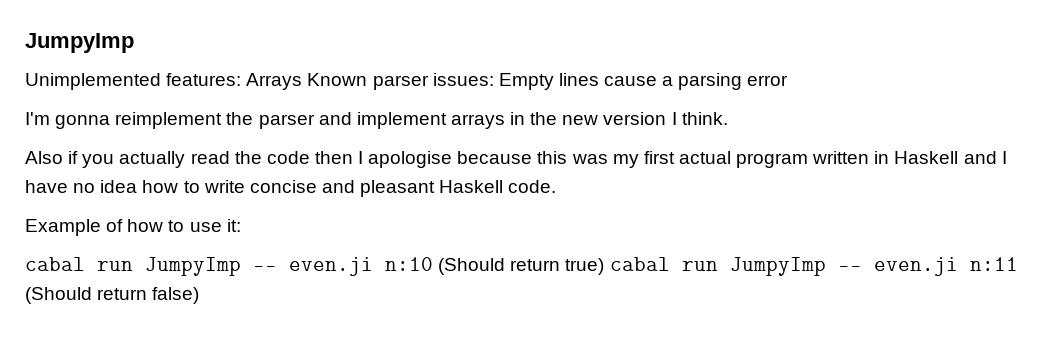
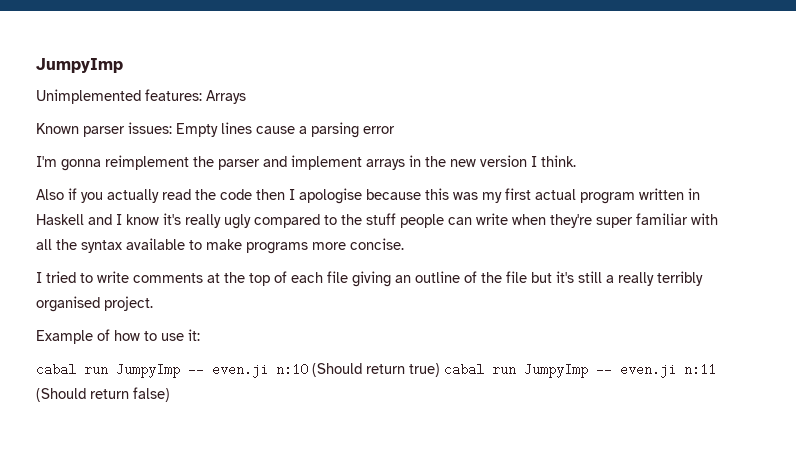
- Unimplemented features: Arrays Known parser issues: Empty lines cause a parsing error
+ Unimplemented features: Arrays
+ Known parser issues: Empty lines cause a parsing error
- Also if you actually read the code then I apologise because this was my first actual program written in Haskell and I have no idea how to write concise and pleasant Haskell code.
+ Also if you actually read the code then I apologise because this was my first actual program written in Haskell and I know it's really ugly compared to the stuff people can write when they're super familiar with all the syntax available to make programs more concise.
+ I tried to write comments at the top of each file giving an outline of the file but it's still a really terribly organised project.

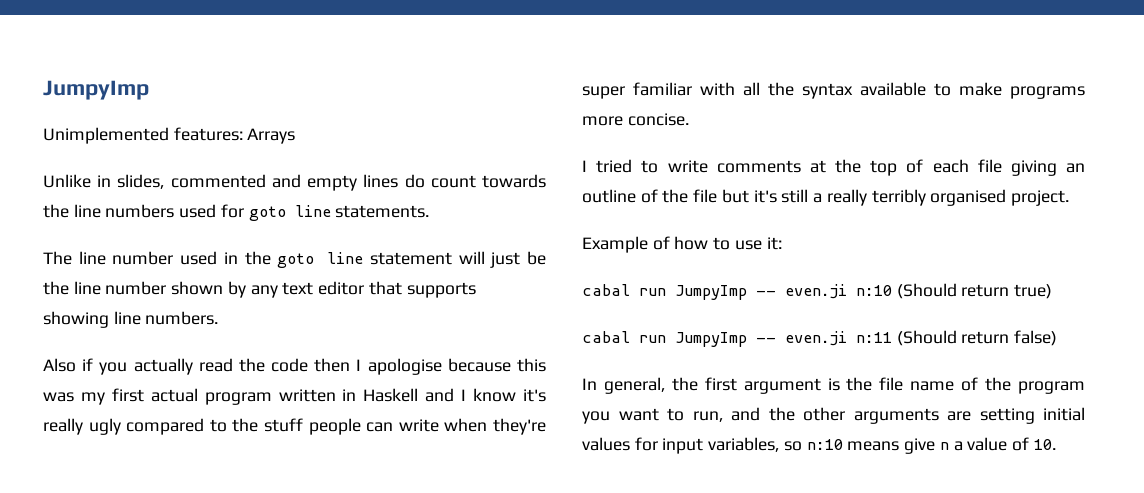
- Known parser issues: Empty lines cause a parsing error
- I'm gonna reimplement the parser and implement arrays in the new version I think.
+ Unlike in slides, commented and empty lines do count towards the line numbers used for goto line statements.
+ The line number used in the goto line statement will just be the line number shown by any text editor that supports showing line numbers.
- cabal run JumpyImp -- even.ji n:10 (Should return true) cabal run JumpyImp -- even.ji n:11 (Should return false)
+ cabal run JumpyImp -- even.ji n:10 (Should return true)
+ cabal run JumpyImp -- even.ji n:11 (Should return false)
+ In general, the first argument is the file name of the program you want to run, and the other arguments are setting initial values for input variables, so n:10 means give n a value of 10.

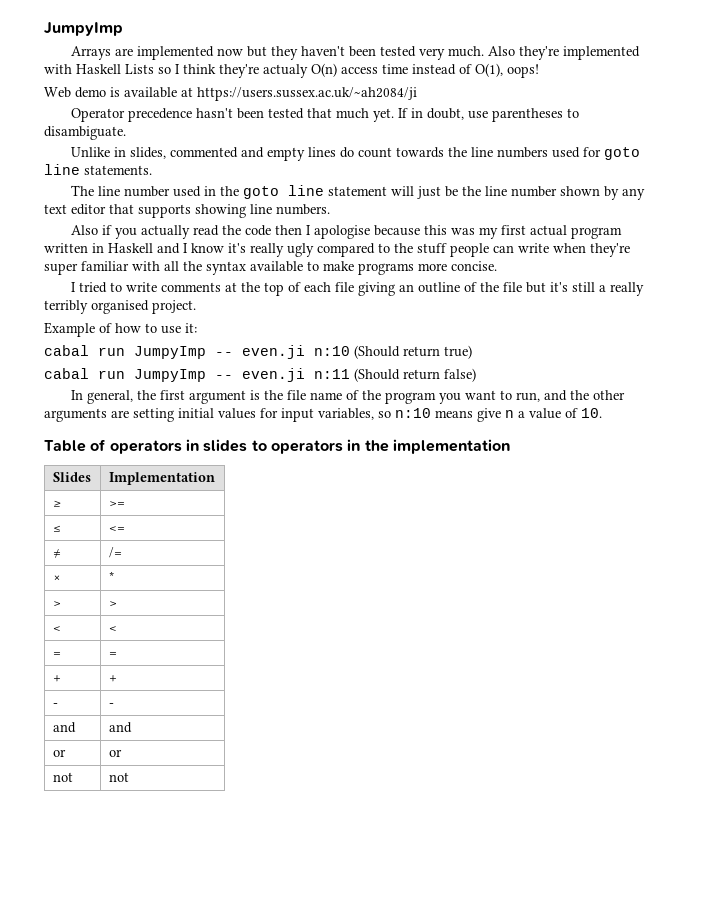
- Unimplemented features: Arrays
+ Arrays are implemented now but they haven't been tested very much. Also they're implemented with Haskell Lists so I think they're actualy O(n) access time instead of O(1), oops!
+ Web demo is available at https://users.sussex.ac.uk/~ah2084/ji
+ Operator precedence hasn't been tested that much yet. If in doubt, use parentheses to disambiguate.
+ Table of operators in slides to operators in the implementation
+ Slides | Implementation
+ ≥ | >=
+ ≤ | <=
+ ≠ | /=
+ × | *
+ > | >
+ < | <
+ = | =
+ + | +
+ - | -
+ and | and
+ or | or
+ not | not

